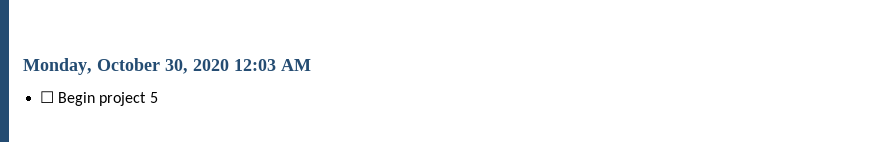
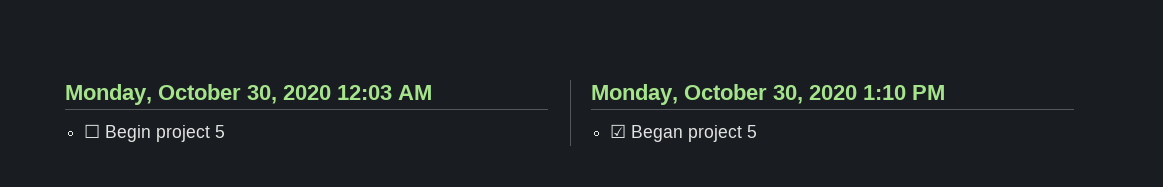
+ Monday, October 30, 2020 1:10 PM
+ ☑ Began project 5

